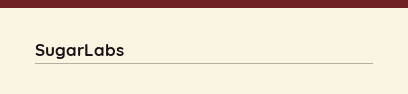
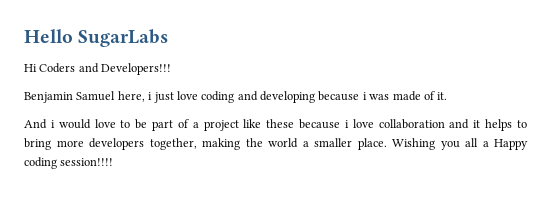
- SugarLabs
+ Hello SugarLabs
+ Hi Coders and Developers!!!
+ Benjamin Samuel here, i just love coding and developing because i was made of it.
+ And i would love to be part of a project like these because i love collaboration and it helps to bring more developers together, making the world a smaller place. Wishing you all a Happy coding session!!!!

